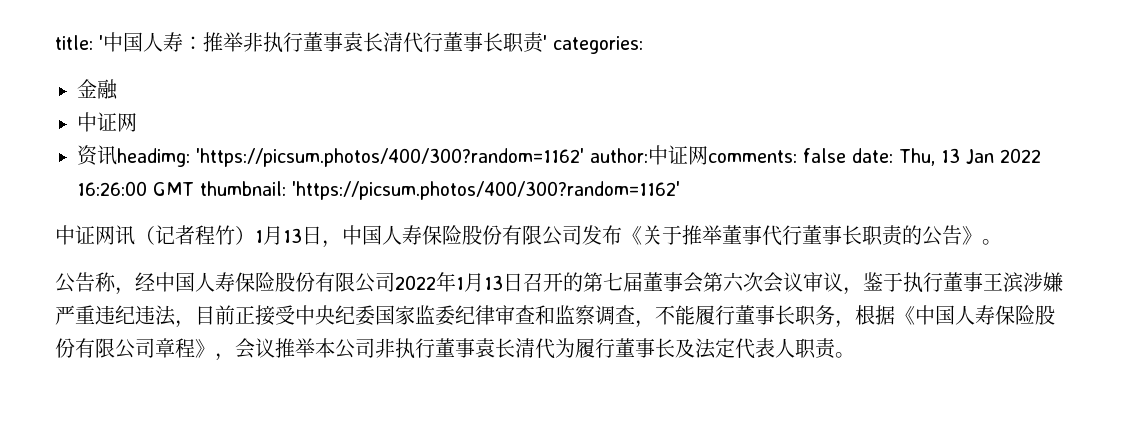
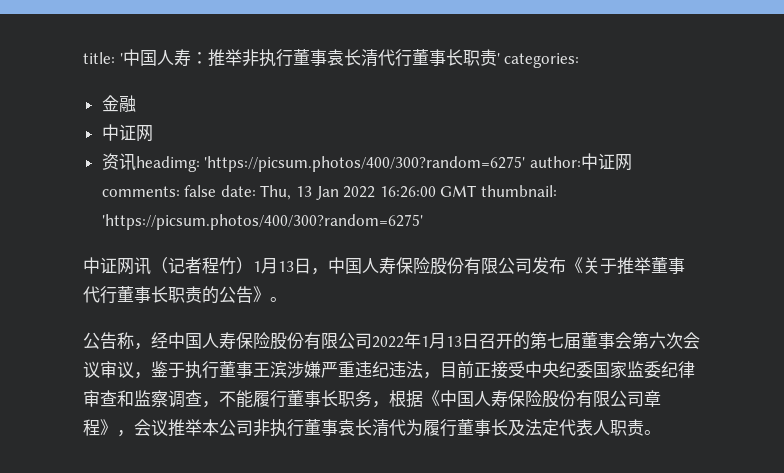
- 资讯headimg: 'https://picsum.photos/400/300?random=1162' author:中证网comments: false date: Thu, 13 Jan 2022 16:26:00 GMT thumbnail: 'https://picsum.photos/400/300?random=1162'
+ 资讯headimg: 'https://picsum.photos/400/300?random=6275' author:中证网comments: false date: Thu, 13 Jan 2022 16:26:00 GMT thumbnail: 'https://picsum.photos/400/300?random=6275'

